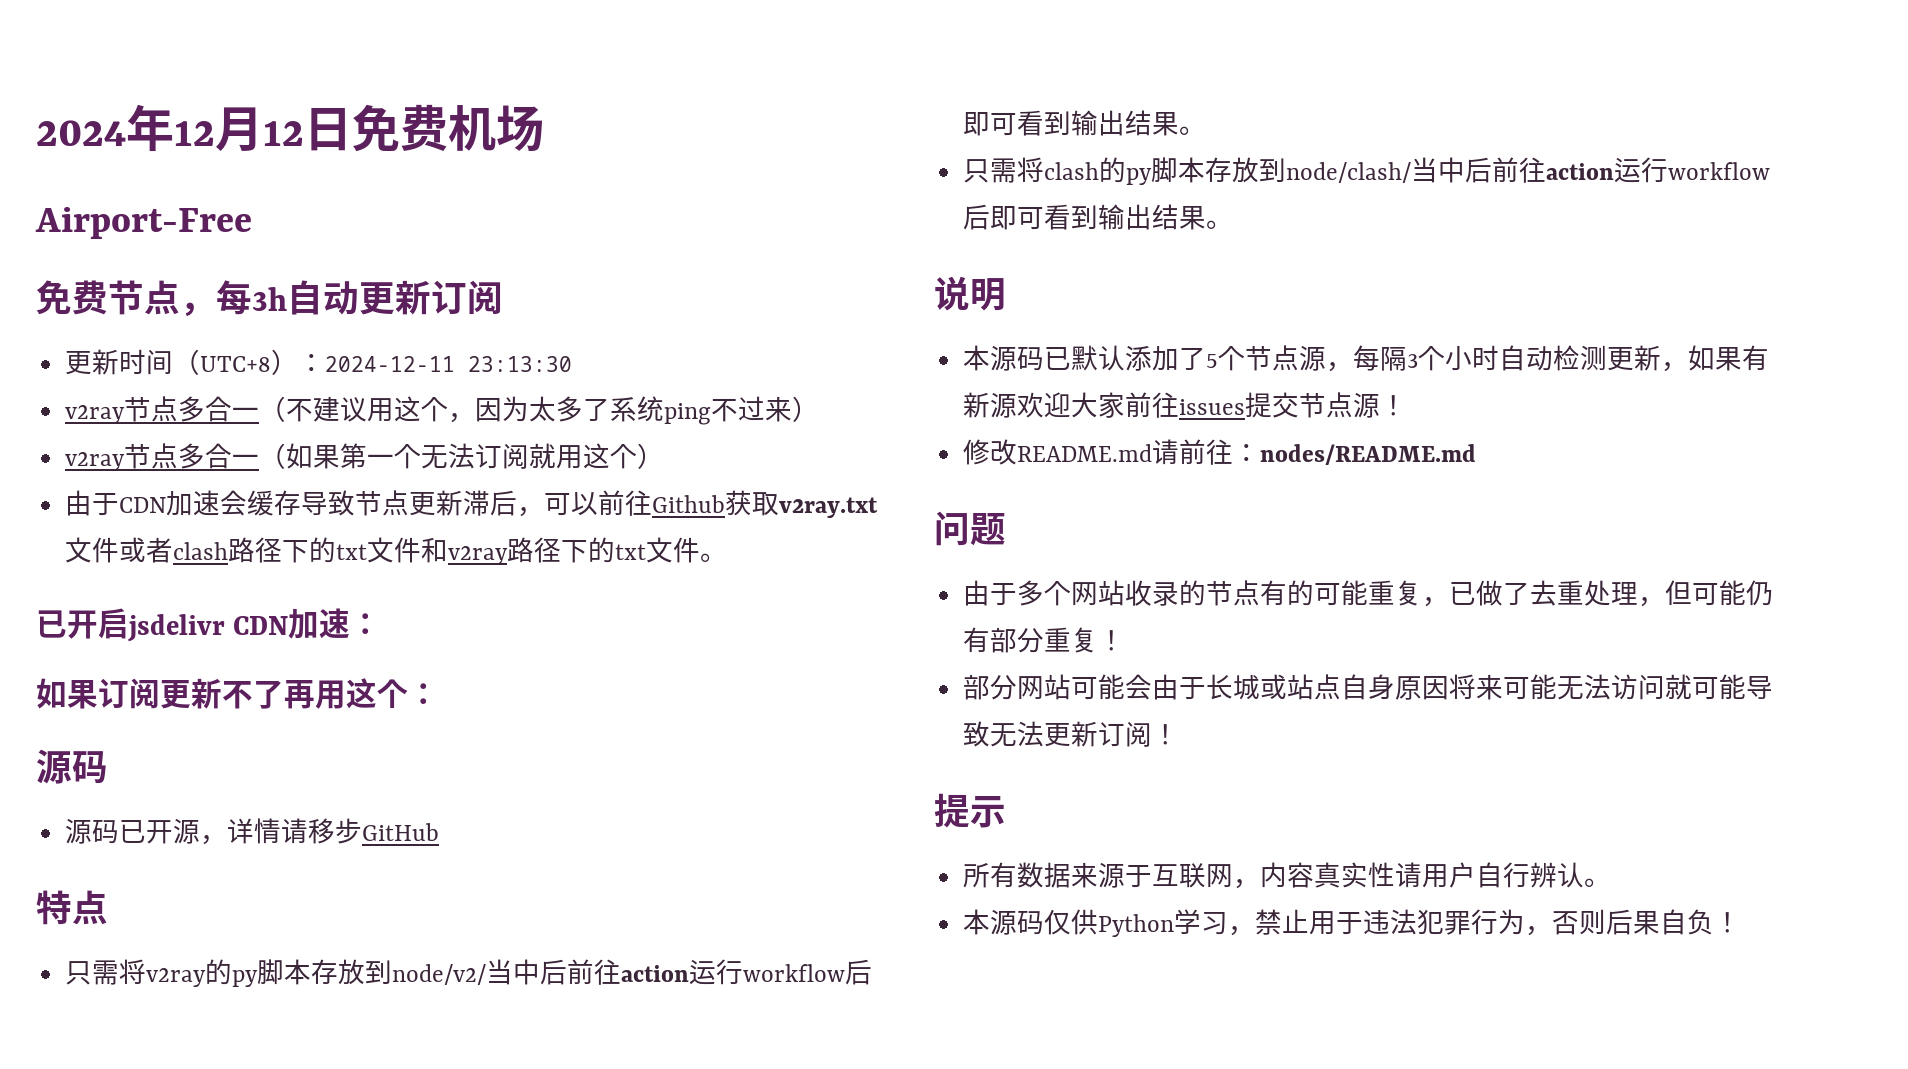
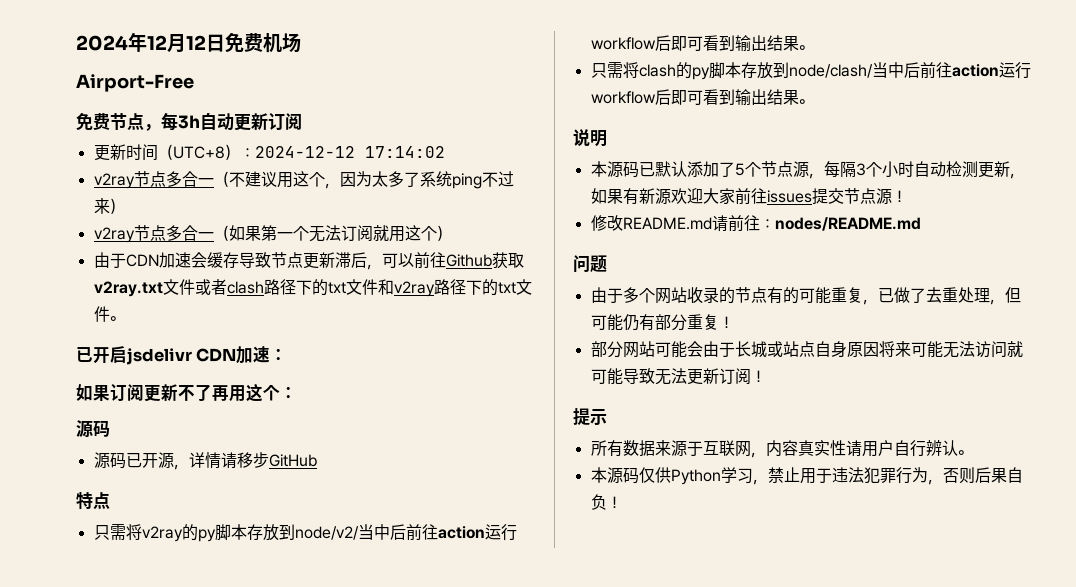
- 更新时间（UTC+8）：2024-12-11 23:13:30
+ 更新时间（UTC+8）：2024-12-12 17:14:02

